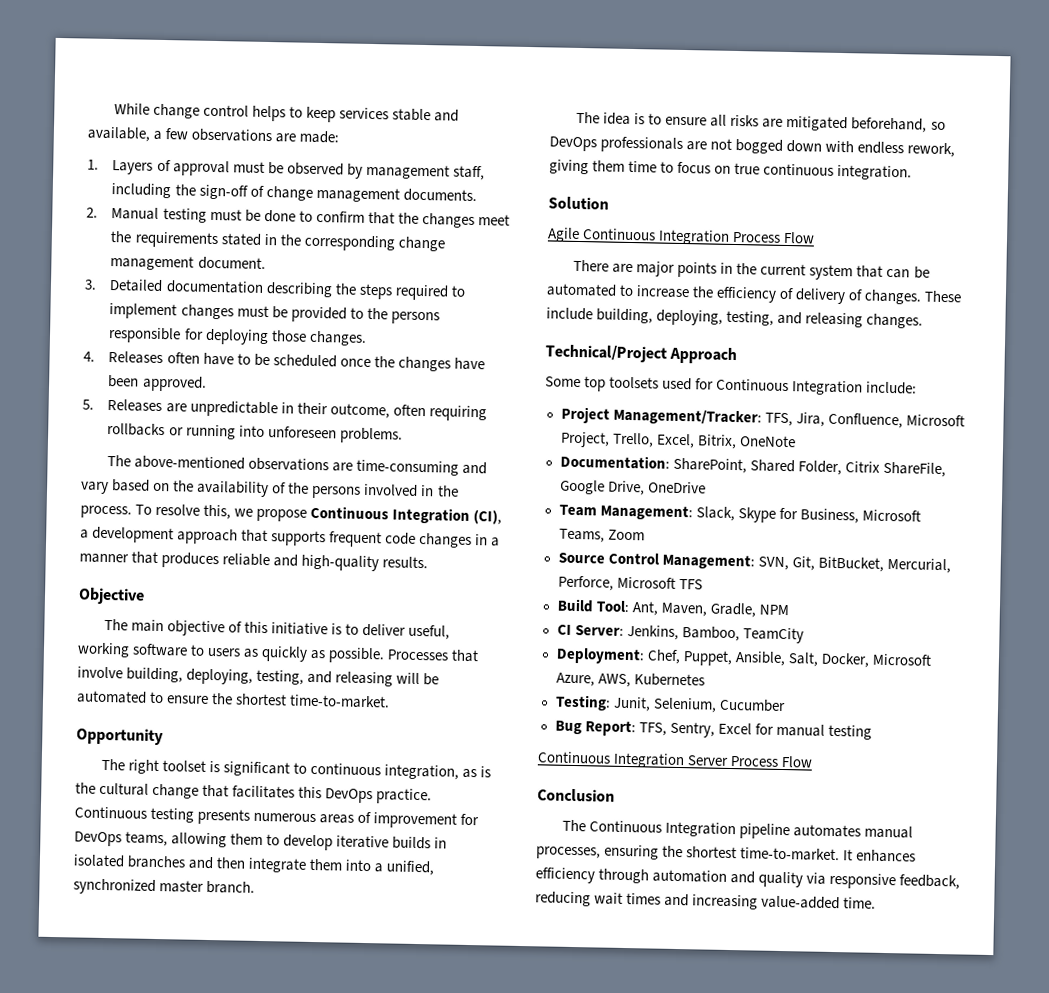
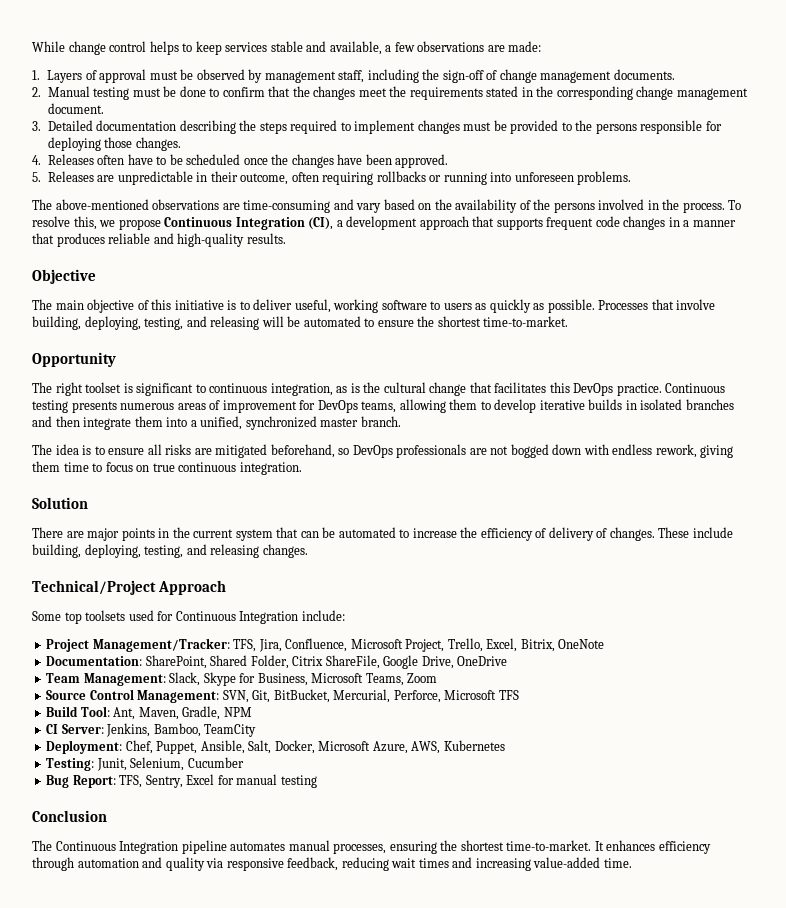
- Agile Continuous Integration Process Flow
- Continuous Integration Server Process Flow

